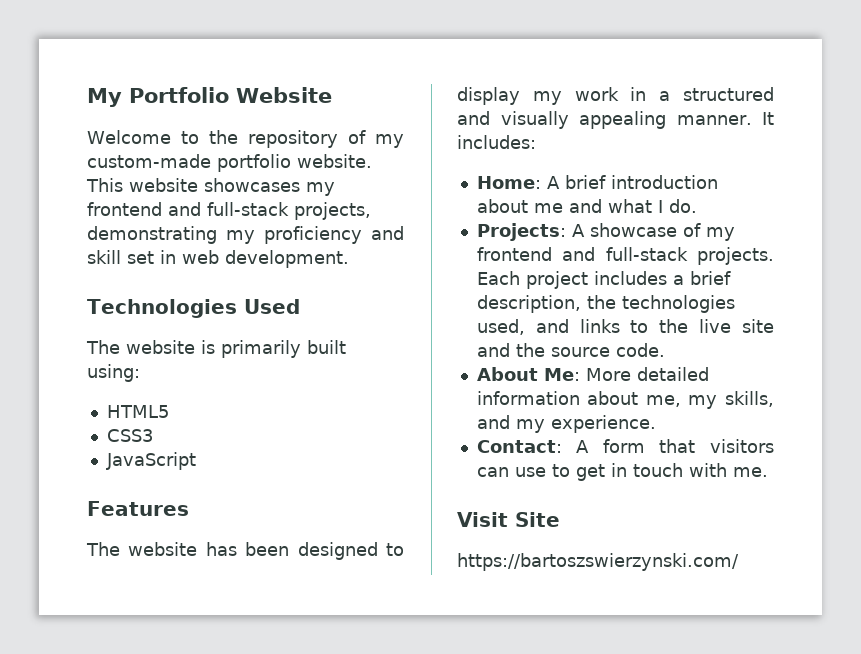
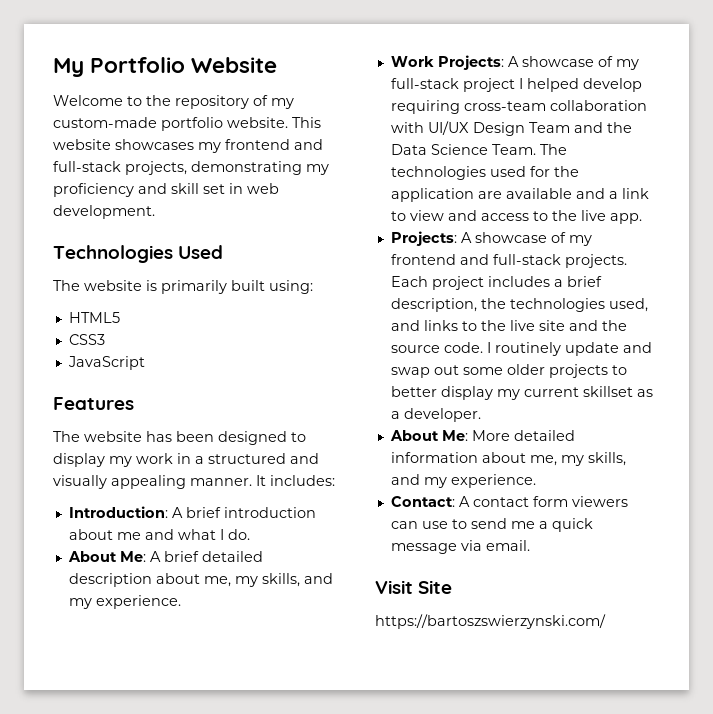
- Home: A brief introduction about me and what I do.
+ Introduction: A brief introduction about me and what I do.
+ About Me: A brief detailed description about me, my skills, and my experience.
+ Work Projects: A showcase of my full-stack project I helped develop requiring cross-team collaboration with UI/UX Design Team and the Data Science Team. The technologies used for the application are available and a link to view and access to the live app.
+ I routinely update and swap out some older projects to better display my current skillset as a developer.
- Contact: A form that visitors can use to get in touch with me.
+ Contact: A contact form viewers can use to send me a quick message via email.

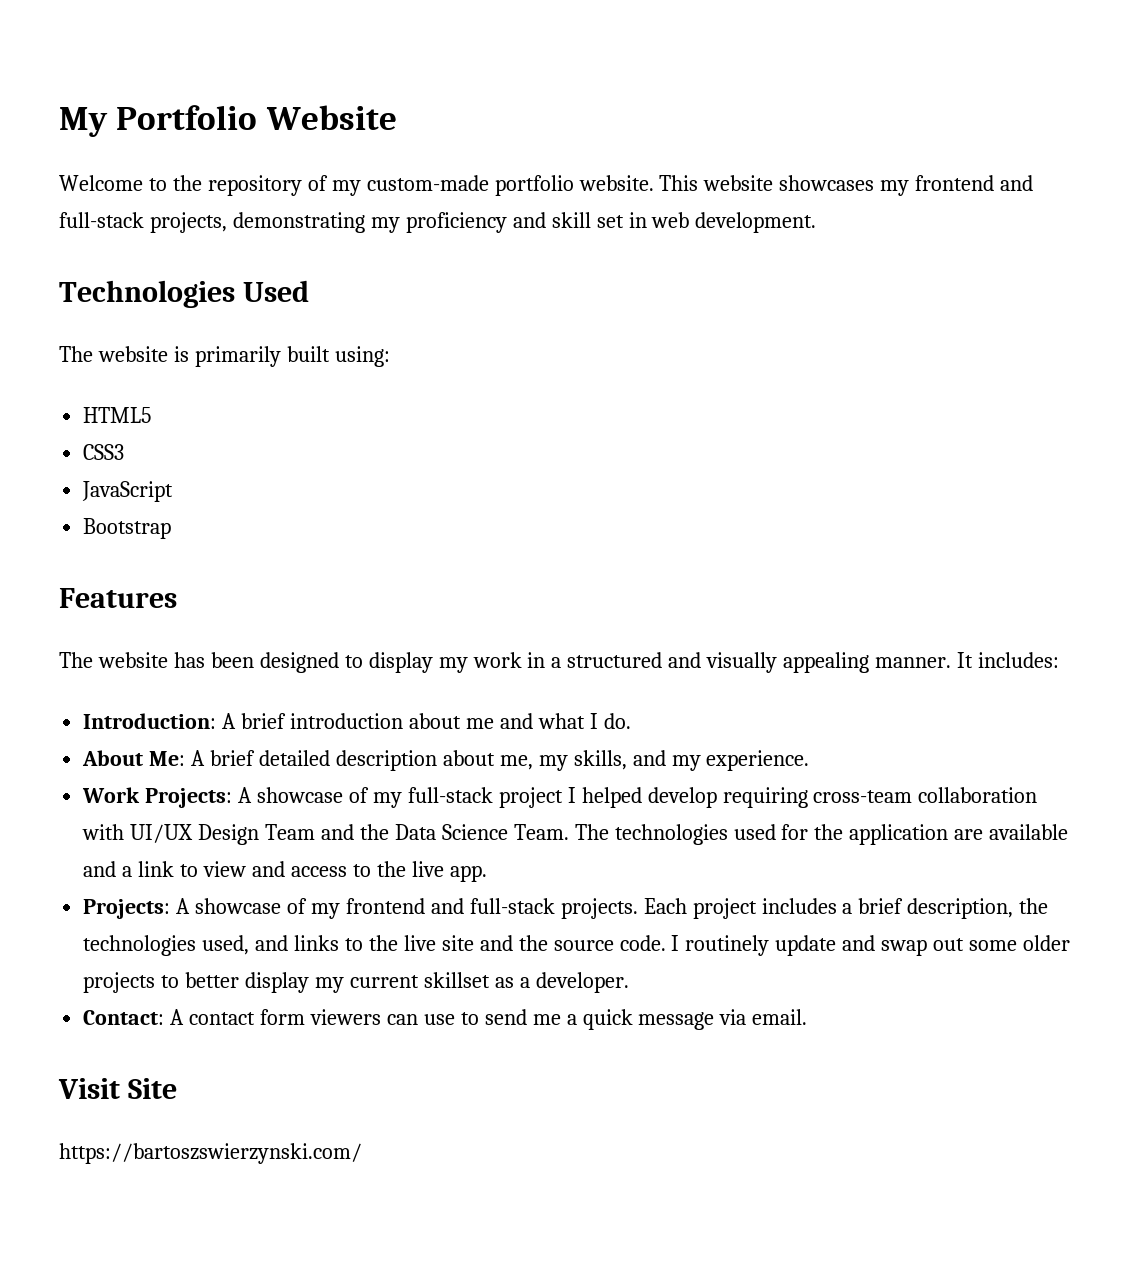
+ Bootstrap
- About Me: More detailed information about me, my skills, and my experience.

